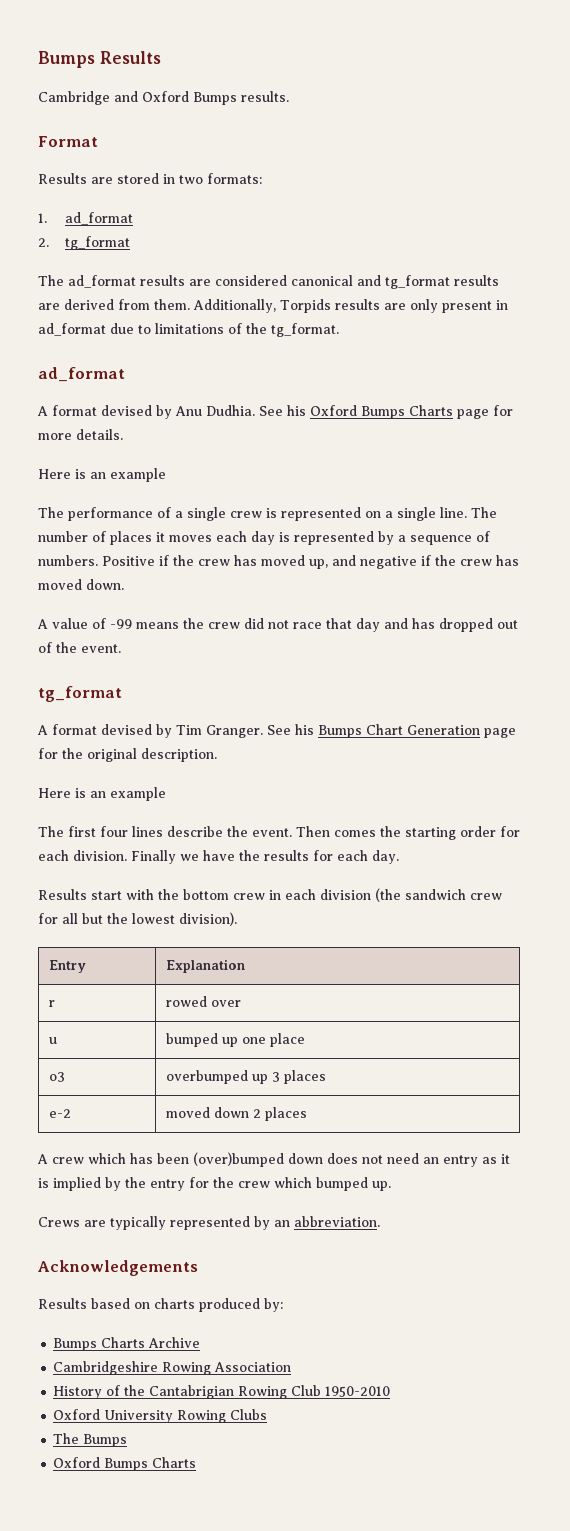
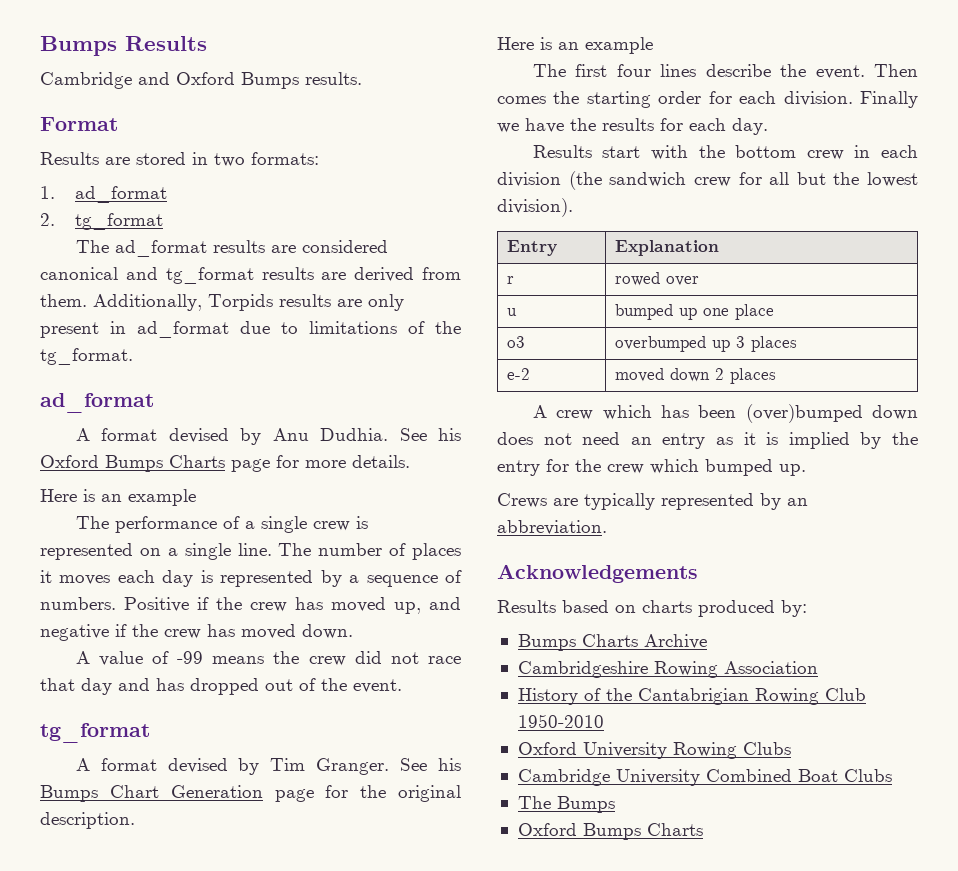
+ Cambridge University Combined Boat Clubs

